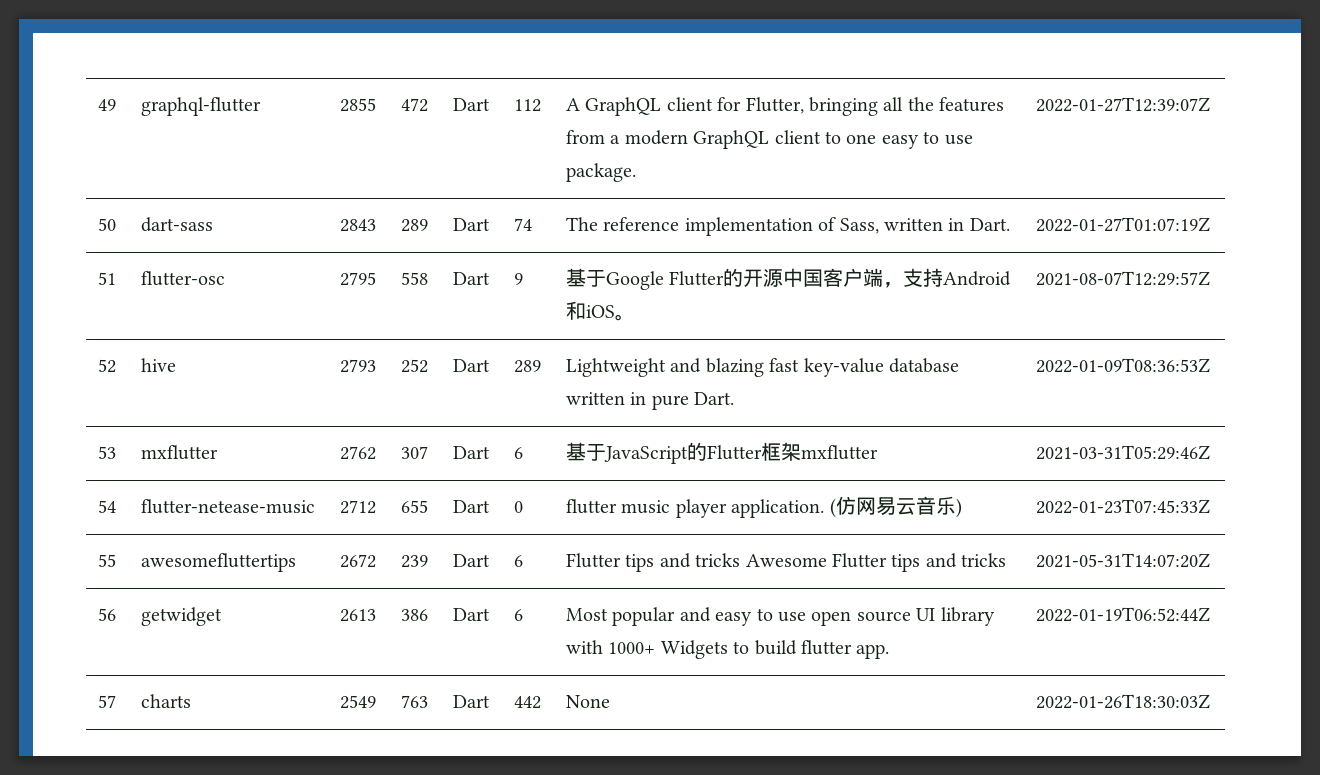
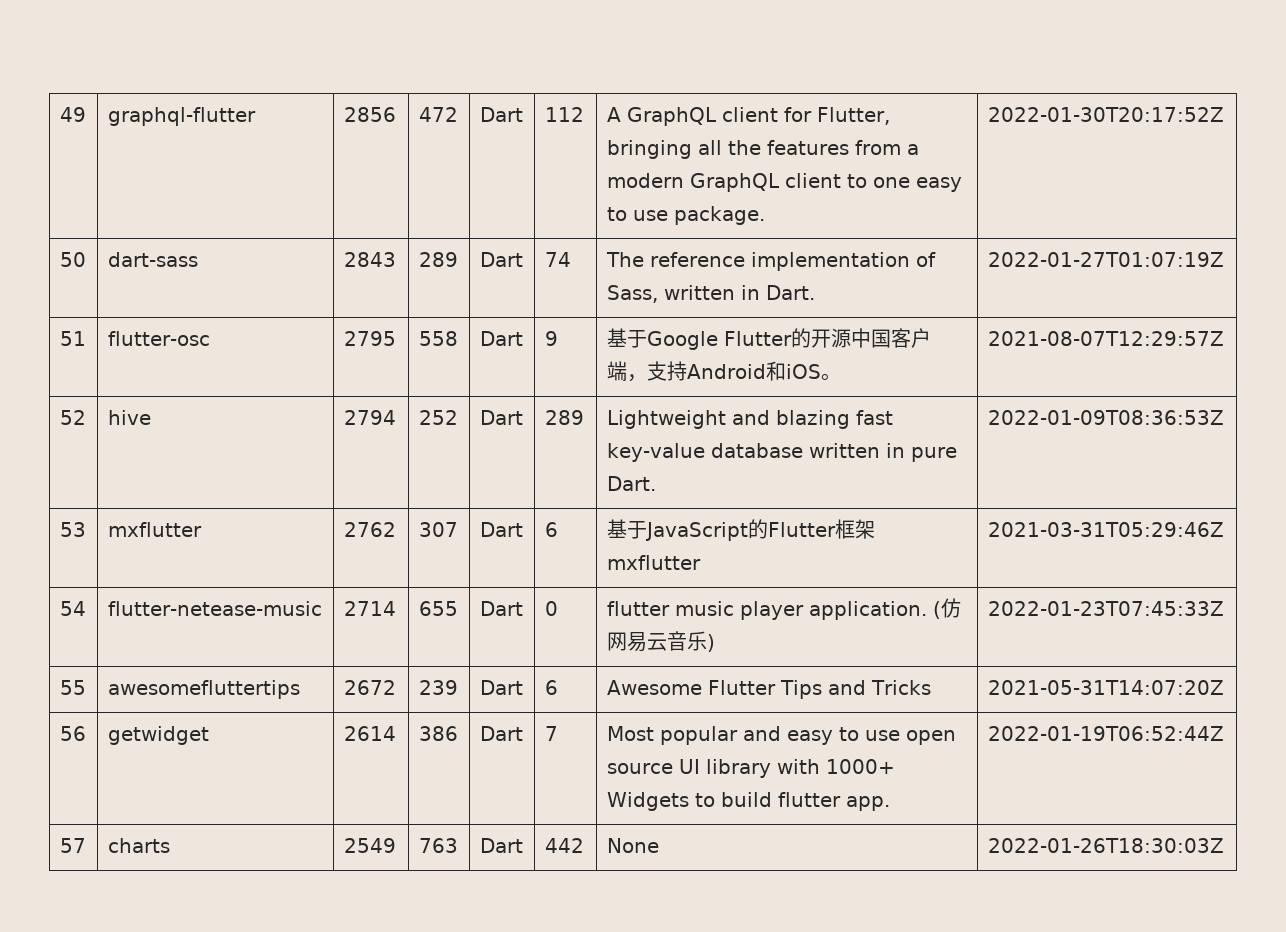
- 49 | graphql-flutter | 2855 | 472 | Dart | 112 | A GraphQL client for Flutter, bringing all the features from a modern GraphQL client to one easy to use package. | 2022-01-27T12:39:07Z
+ 49 | graphql-flutter | 2856 | 472 | Dart | 112 | A GraphQL client for Flutter, bringing all the features from a modern GraphQL client to one easy to use package. | 2022-01-30T20:17:52Z
- 52 | hive | 2793 | 252 | Dart | 289 | Lightweight and blazing fast key-value database written in pure Dart. | 2022-01-09T08:36:53Z
+ 52 | hive | 2794 | 252 | Dart | 289 | Lightweight and blazing fast key-value database written in pure Dart. | 2022-01-09T08:36:53Z
- 54 | flutter-netease-music | 2712 | 655 | Dart | 0 | flutter music player application. (仿网易云音乐) | 2022-01-23T07:45:33Z
+ 54 | flutter-netease-music | 2714 | 655 | Dart | 0 | flutter music player application. (仿网易云音乐) | 2022-01-23T07:45:33Z
- 55 | awesomefluttertips | 2672 | 239 | Dart | 6 | Flutter tips and tricks Awesome Flutter tips and tricks | 2021-05-31T14:07:20Z
+ 55 | awesomefluttertips | 2672 | 239 | Dart | 6 | Awesome Flutter Tips and Tricks | 2021-05-31T14:07:20Z
- 56 | getwidget | 2613 | 386 | Dart | 6 | Most popular and easy to use open source UI library with 1000+ Widgets to build flutter app. | 2022-01-19T06:52:44Z
+ 56 | getwidget | 2614 | 386 | Dart | 7 | Most popular and easy to use open source UI library with 1000+ Widgets to build flutter app. | 2022-01-19T06:52:44Z

